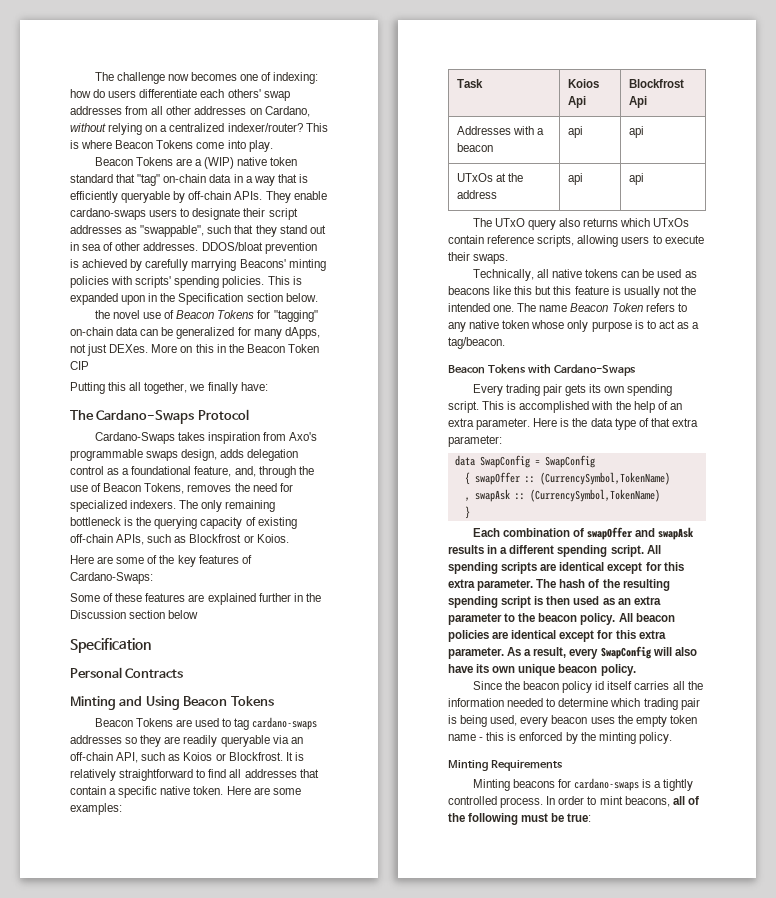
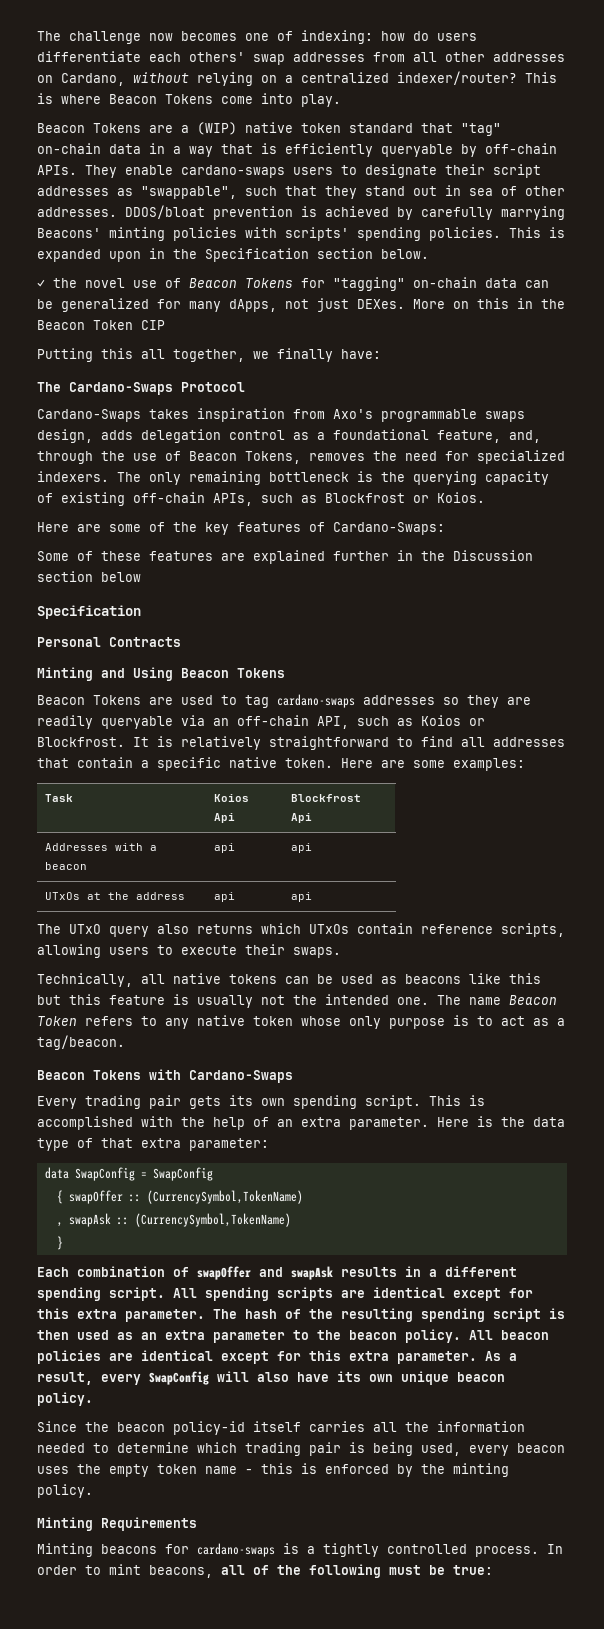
- the novel use of Beacon Tokens for "tagging" on-chain data can be generalized for many dApps, not just DEXes.
+ ✓ the novel use of Beacon Tokens for "tagging" on-chain data can be generalized for many dApps, not just DEXes.
- Since the beacon policy id itself carries all the information needed to determine which trading pair is being used, every beacon uses the empty token name - this is enforced by the minting policy.
+ Since the beacon policy-id itself carries all the information needed to determine which trading pair is being used, every beacon uses the empty token name - this is enforced by the minting policy.

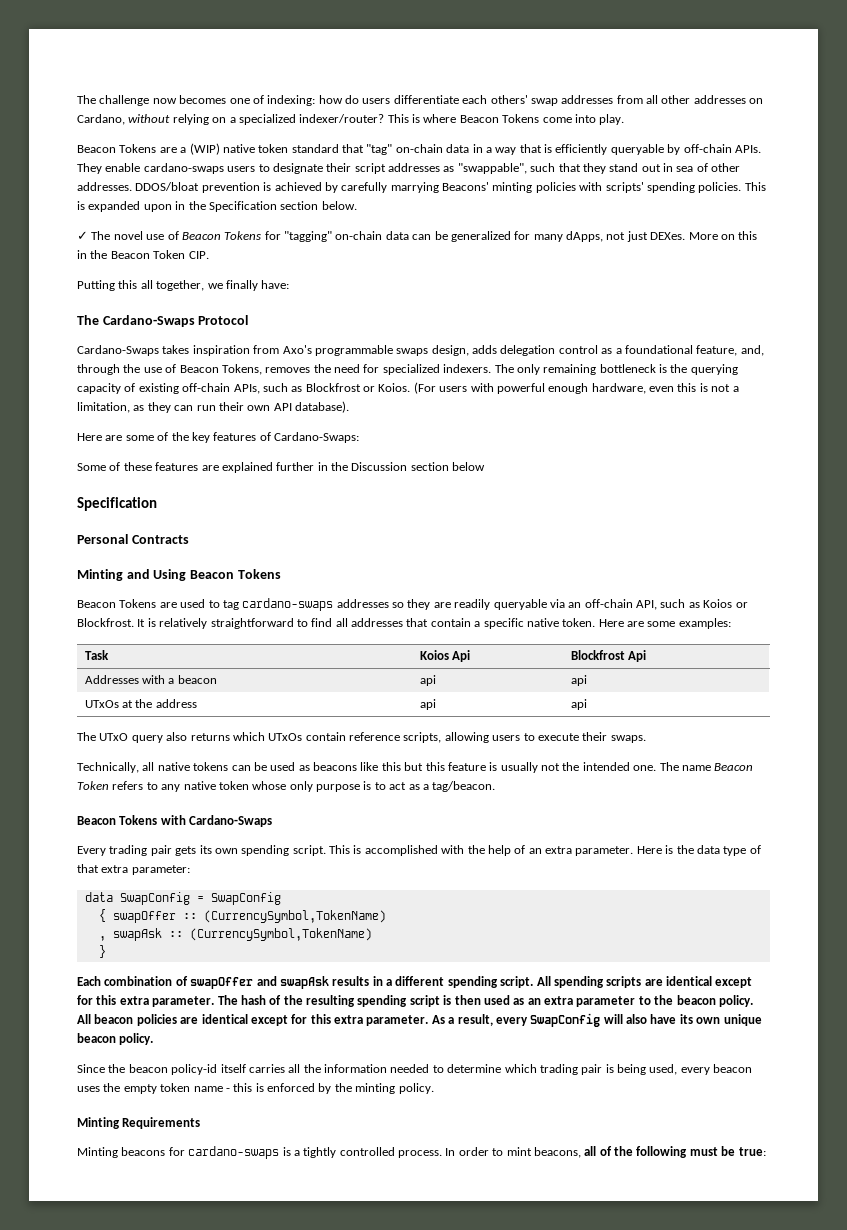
- The challenge now becomes one of indexing: how do users differentiate each others' swap addresses from all other addresses on Cardano, without relying on a centralized indexer/router?
+ The challenge now becomes one of indexing: how do users differentiate each others' swap addresses from all other addresses on Cardano, without relying on a specialized indexer/router?
- ✓ the novel use of Beacon Tokens for "tagging" on-chain data can be generalized for many dApps, not just DEXes.
+ ✓ The novel use of Beacon Tokens for "tagging" on-chain data can be generalized for many dApps, not just DEXes.
- More on this in the Beacon Token CIP
+ More on this in the Beacon Token CIP.
+ (For users with powerful enough hardware, even this is not a limitation, as they can run their own API database).

